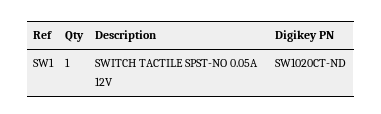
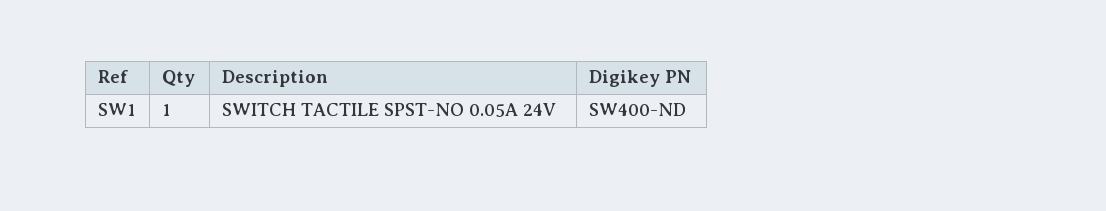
- SW1 | 1 | SWITCH TACTILE SPST-NO 0.05A 12V | SW1020CT-ND
+ SW1 | 1 | SWITCH TACTILE SPST-NO 0.05A 24V | SW400-ND

